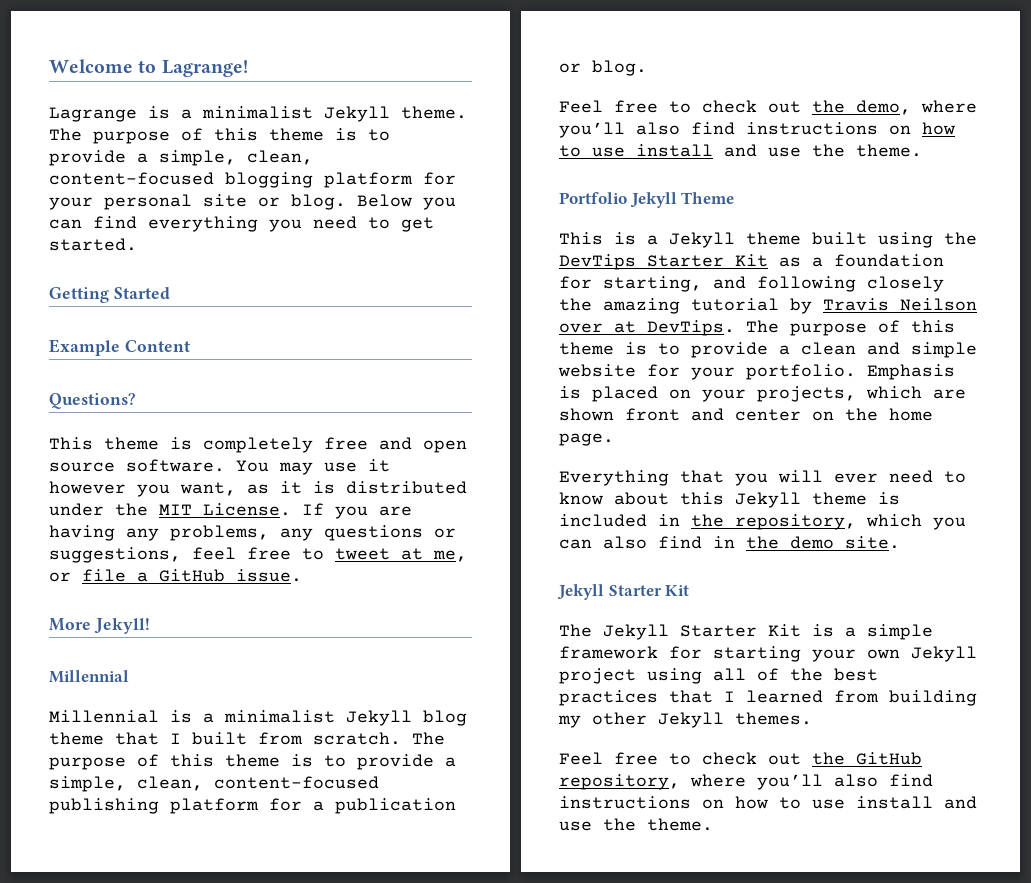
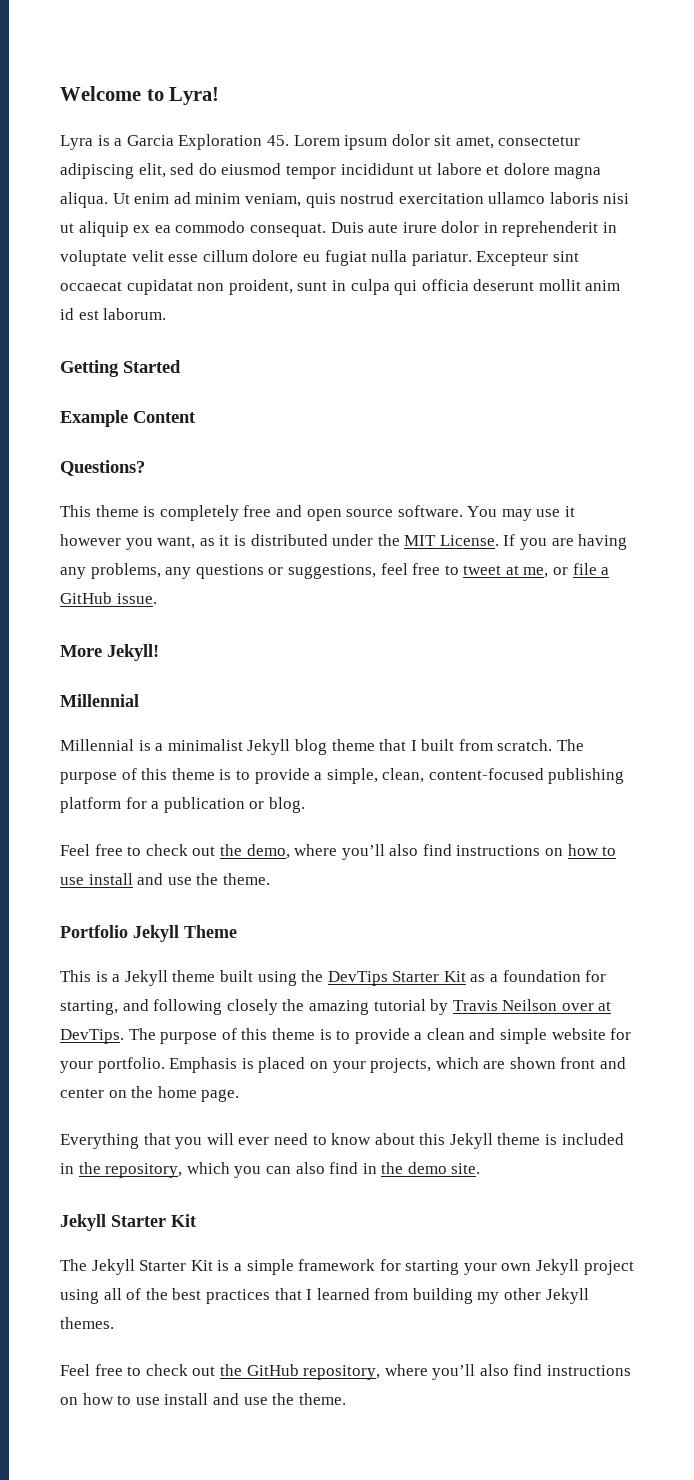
- Welcome to Lagrange!
- Lagrange is a minimalist Jekyll theme. The purpose of this theme is to provide a simple, clean, content-focused blogging platform for your personal site or blog. Below you can find everything you need to get started.
+ Welcome to Lyra!
+ Lyra is a Garcia Exploration 45. Lorem ipsum dolor sit amet, consectetur adipiscing elit, sed do eiusmod tempor incididunt ut labore et dolore magna aliqua. Ut enim ad minim veniam, quis nostrud exercitation ullamco laboris nisi ut aliquip ex ea commodo consequat. Duis aute irure dolor in reprehenderit in voluptate velit esse cillum dolore eu fugiat nulla pariatur. Excepteur sint occaecat cupidatat non proident, sunt in culpa qui officia deserunt mollit anim id est laborum.

